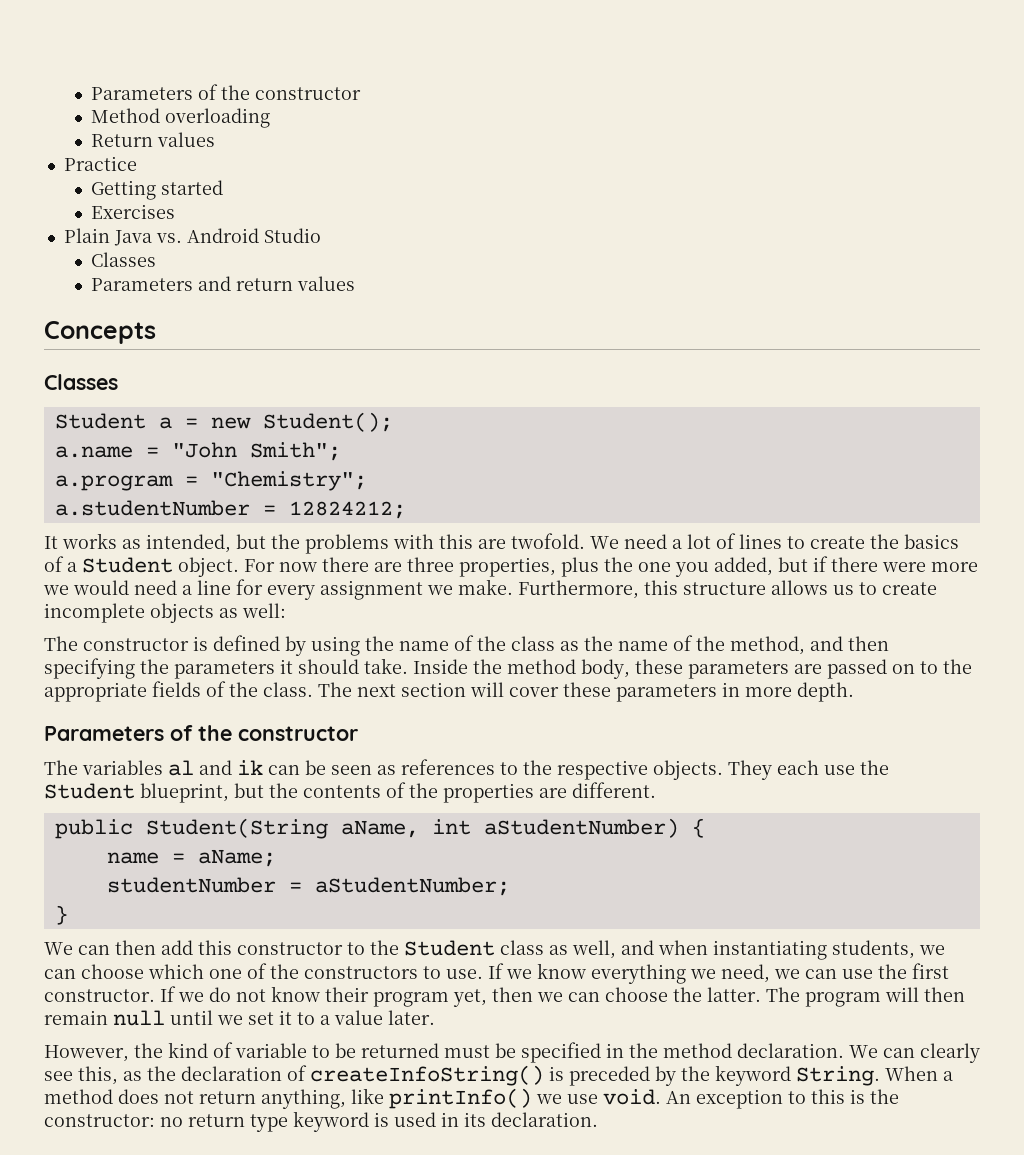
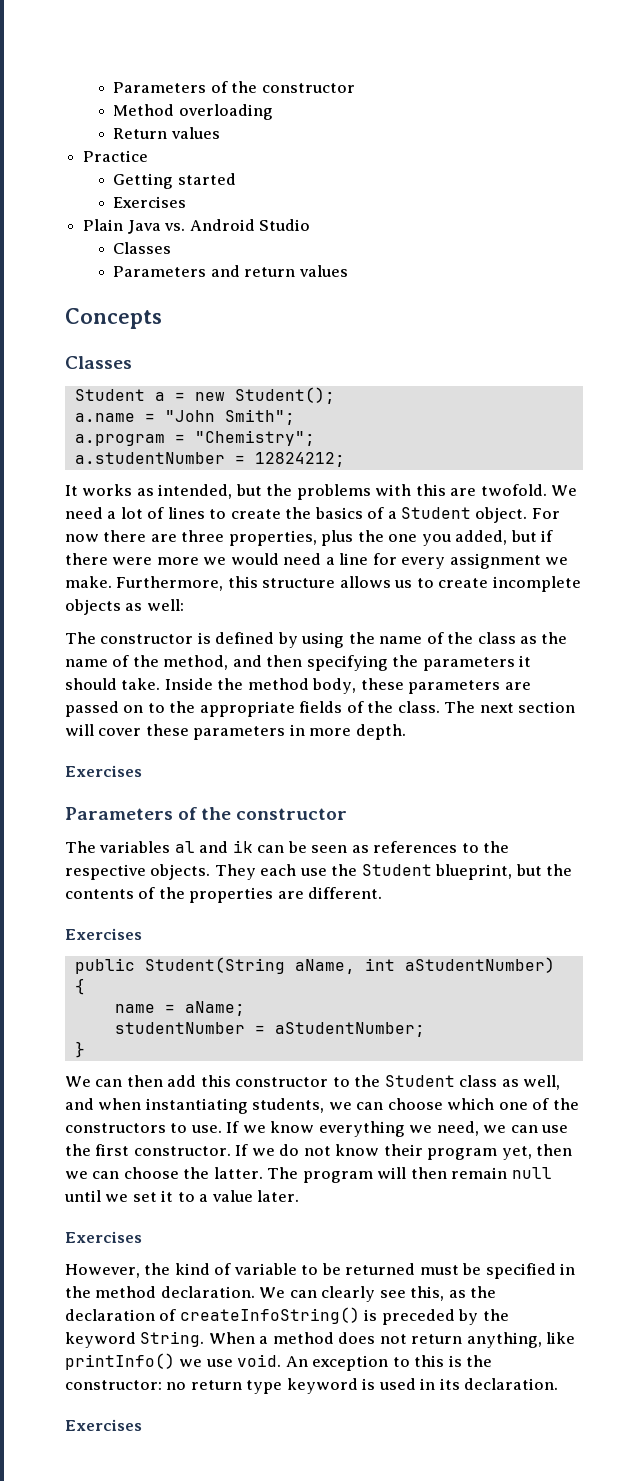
  The next section will cover these parameters in more depth.
+ Exercises
  They each use the Student blueprint, but the contents of the properties are different.
+ Exercises
  The program will then remain null until we set it to a value later.
+ Exercises
  An exception to this is the constructor: no return type keyword is used in its declaration.
+ Exercises

